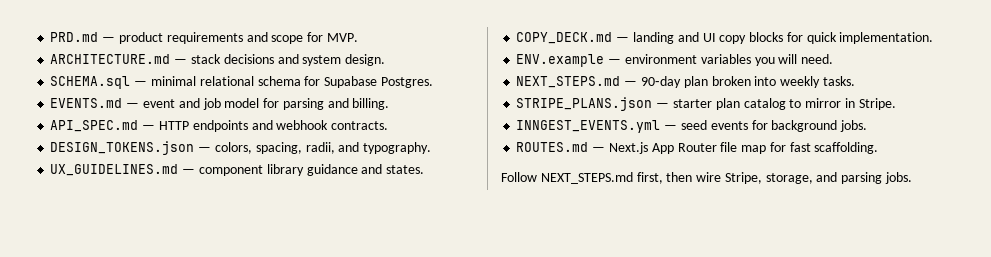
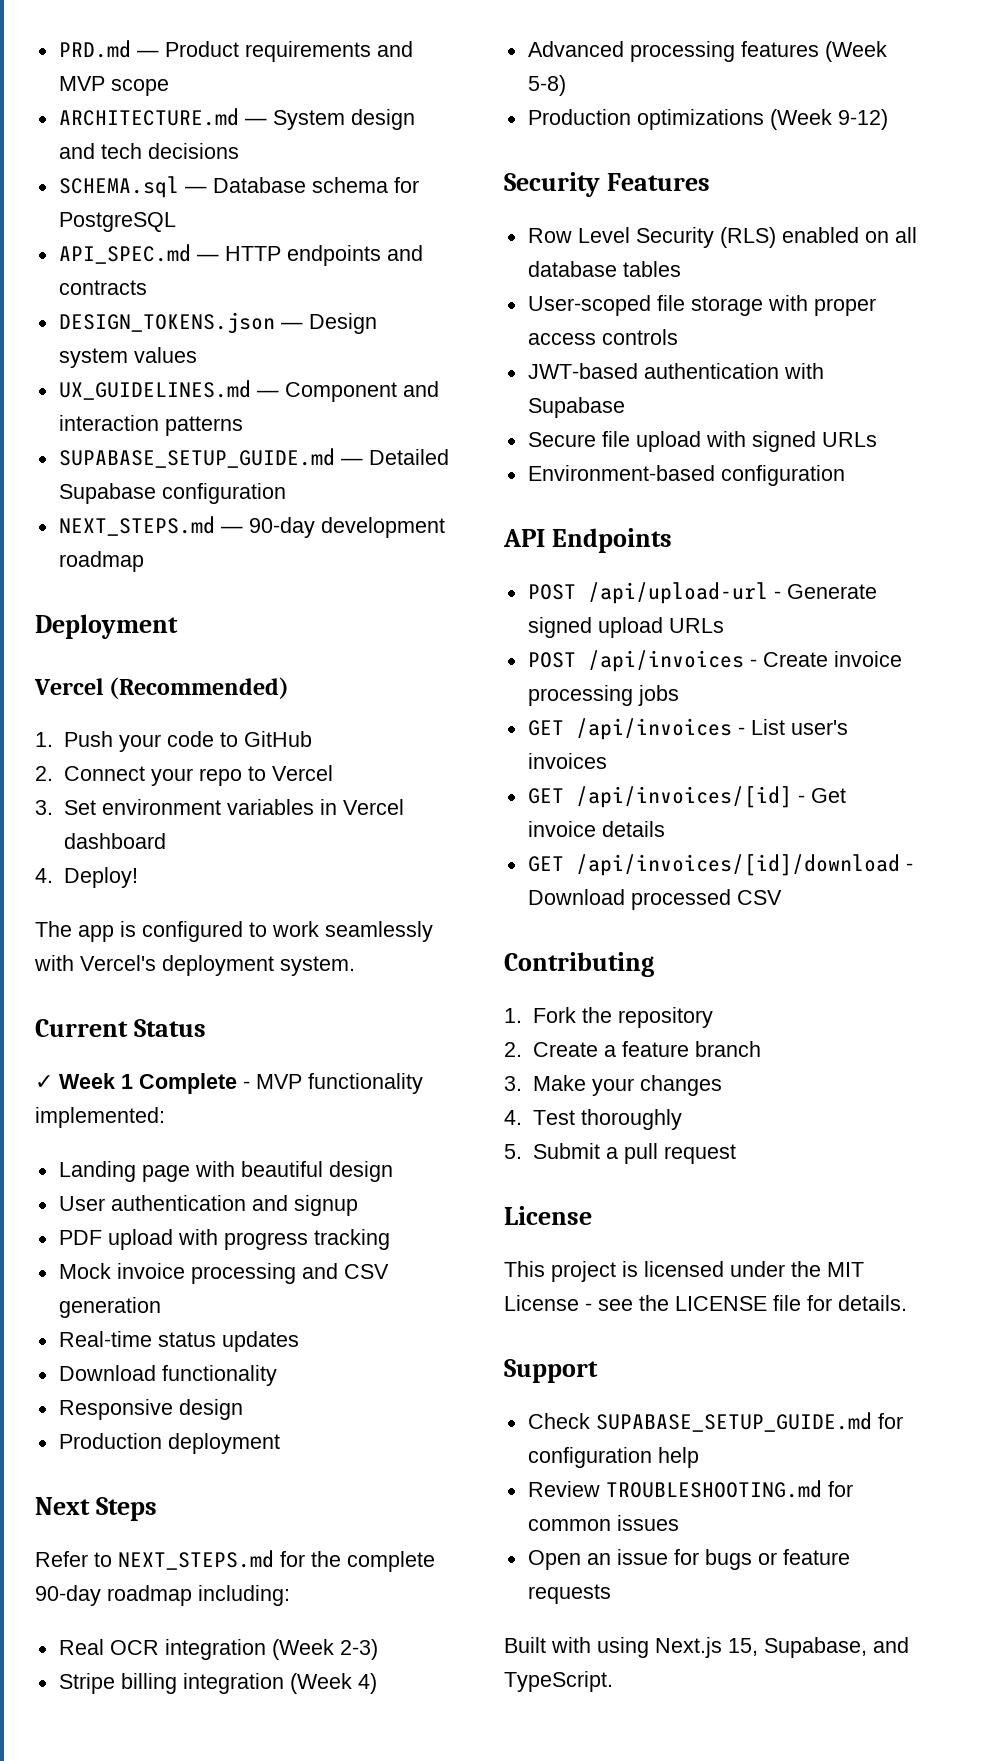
- PRD.md — product requirements and scope for MVP.
+ PRD.md — Product requirements and MVP scope
- ARCHITECTURE.md — stack decisions and system design.
- SCHEMA.sql — minimal relational schema for Supabase Postgres.
- EVENTS.md — event and job model for parsing and billing.
+ ARCHITECTURE.md — System design and tech decisions
+ SCHEMA.sql — Database schema for PostgreSQL
- API_SPEC.md — HTTP endpoints and webhook contracts.
+ API_SPEC.md — HTTP endpoints and contracts
- DESIGN_TOKENS.json — colors, spacing, radii, and typography.
- UX_GUIDELINES.md — component library guidance and states.
- COPY_DECK.md — landing and UI copy blocks for quick implementation.
- ENV.example — environment variables you will need.
- NEXT_STEPS.md — 90‑day plan broken into weekly tasks.
- STRIPE_PLANS.json — starter plan catalog to mirror in Stripe.
- INNGEST_EVENTS.yml — seed events for background jobs.
- ROUTES.md — Next.js App Router file map for fast scaffolding.
- Follow NEXT_STEPS.md first, then wire Stripe, storage, and parsing jobs.
+ DESIGN_TOKENS.json — Design system values
+ UX_GUIDELINES.md — Component and interaction patterns
+ SUPABASE_SETUP_GUIDE.md — Detailed Supabase configuration
+ NEXT_STEPS.md — 90-day development roadmap
+ Deployment
+ Vercel (Recommended)
+ 1. Push your code to GitHub
+ 2. Connect your repo to Vercel
+ 3. Set environment variables in Vercel dashboard
+ 4. Deploy!
+ The app is configured to work seamlessly with Vercel's deployment system.
+ Current Status
+ ✓ Week 1 Complete - MVP functionality implemented:
+ Landing page with beautiful design
+ User authentication and signup
+ PDF upload with progress tracking
+ Mock invoice processing and CSV generation
+ Real-time status updates
+ Download functionality
+ Responsive design
+ Production deployment
+ Next Steps
+ Refer to NEXT_STEPS.md for the complete 90-day roadmap including:
+ Real OCR integration (Week 2-3)
+ Stripe billing integration (Week 4)
+ Advanced processing features (Week 5-8)
+ Production optimizations (Week 9-12)
+ Security Features
+ Row Level Security (RLS) enabled on all database tables
+ User-scoped file storage with proper access controls
+ JWT-based authentication with Supabase
+ Secure file upload with signed URLs
+ Environment-based configuration
+ API Endpoints
+ POST /api/upload-url - Generate signed upload URLs
+ POST /api/invoices - Create invoice processing jobs
+ GET /api/invoices - List user's invoices
+ GET /api/invoices/[id] - Get invoice details
+ GET /api/invoices/[id]/download - Download processed CSV
+ Contributing
+ 1. Fork the repository
+ 2. Create a feature branch
+ 3. Make your changes
+ 4. Test thoroughly
+ 5. Submit a pull request
+ License
+ This project is licensed under the MIT License - see the LICENSE file for details.
+ Support
+ Check SUPABASE_SETUP_GUIDE.md for configuration help
+ Review TROUBLESHOOTING.md for common issues
+ Open an issue for bugs or feature requests
+ Built with using Next.js 15, Supabase, and TypeScript.

